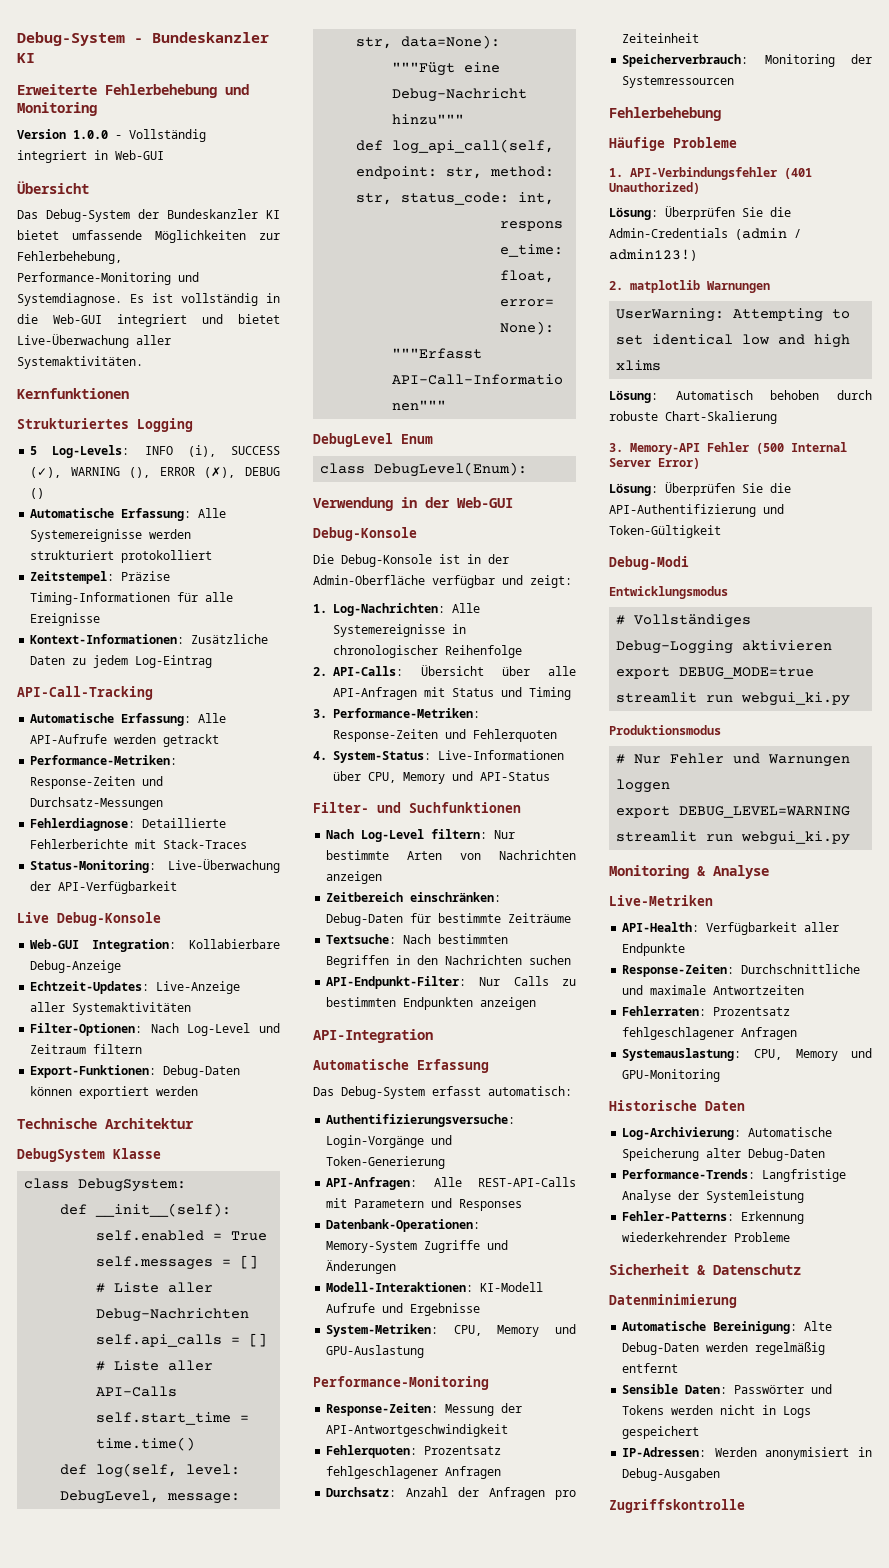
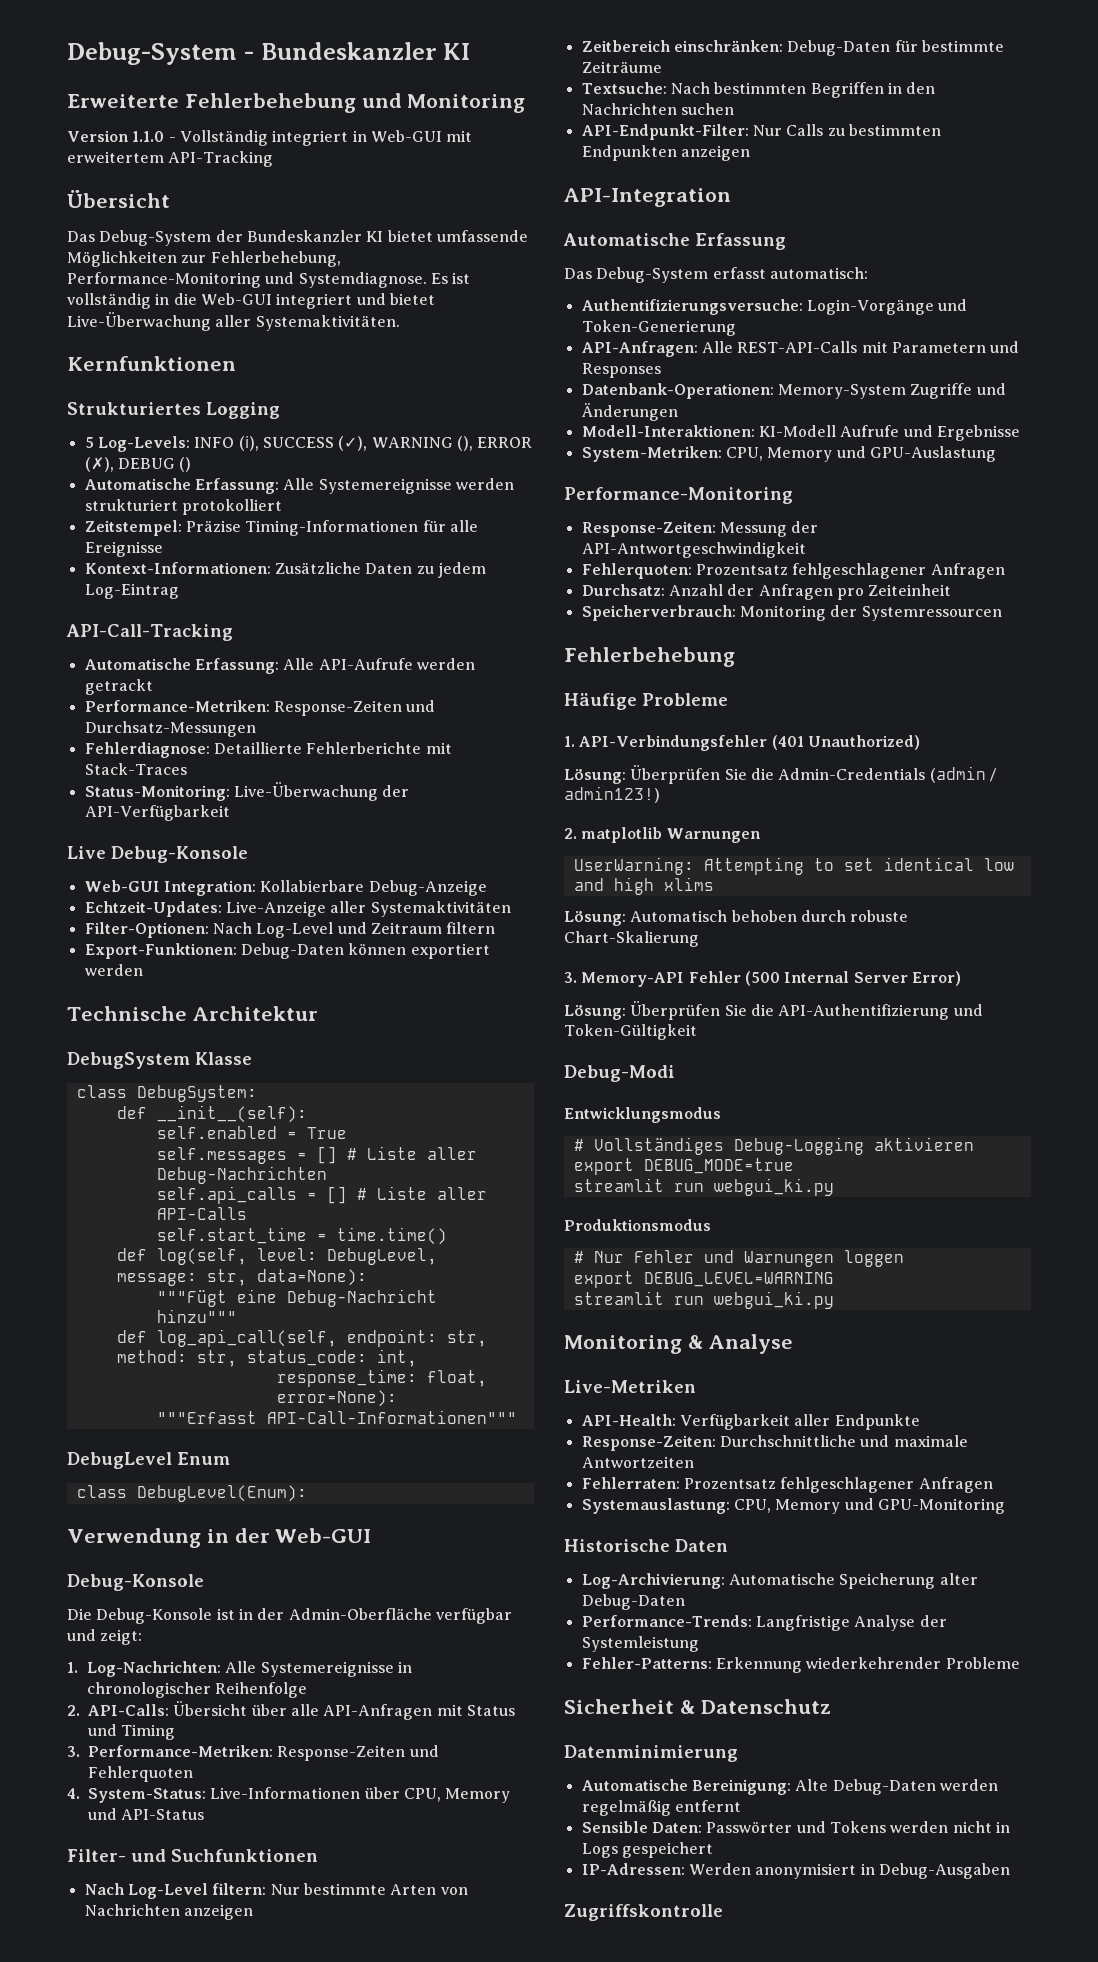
- Version 1.0.0 - Vollständig integriert in Web-GUI
+ Version 1.1.0 - Vollständig integriert in Web-GUI mit erweitertem API-Tracking

